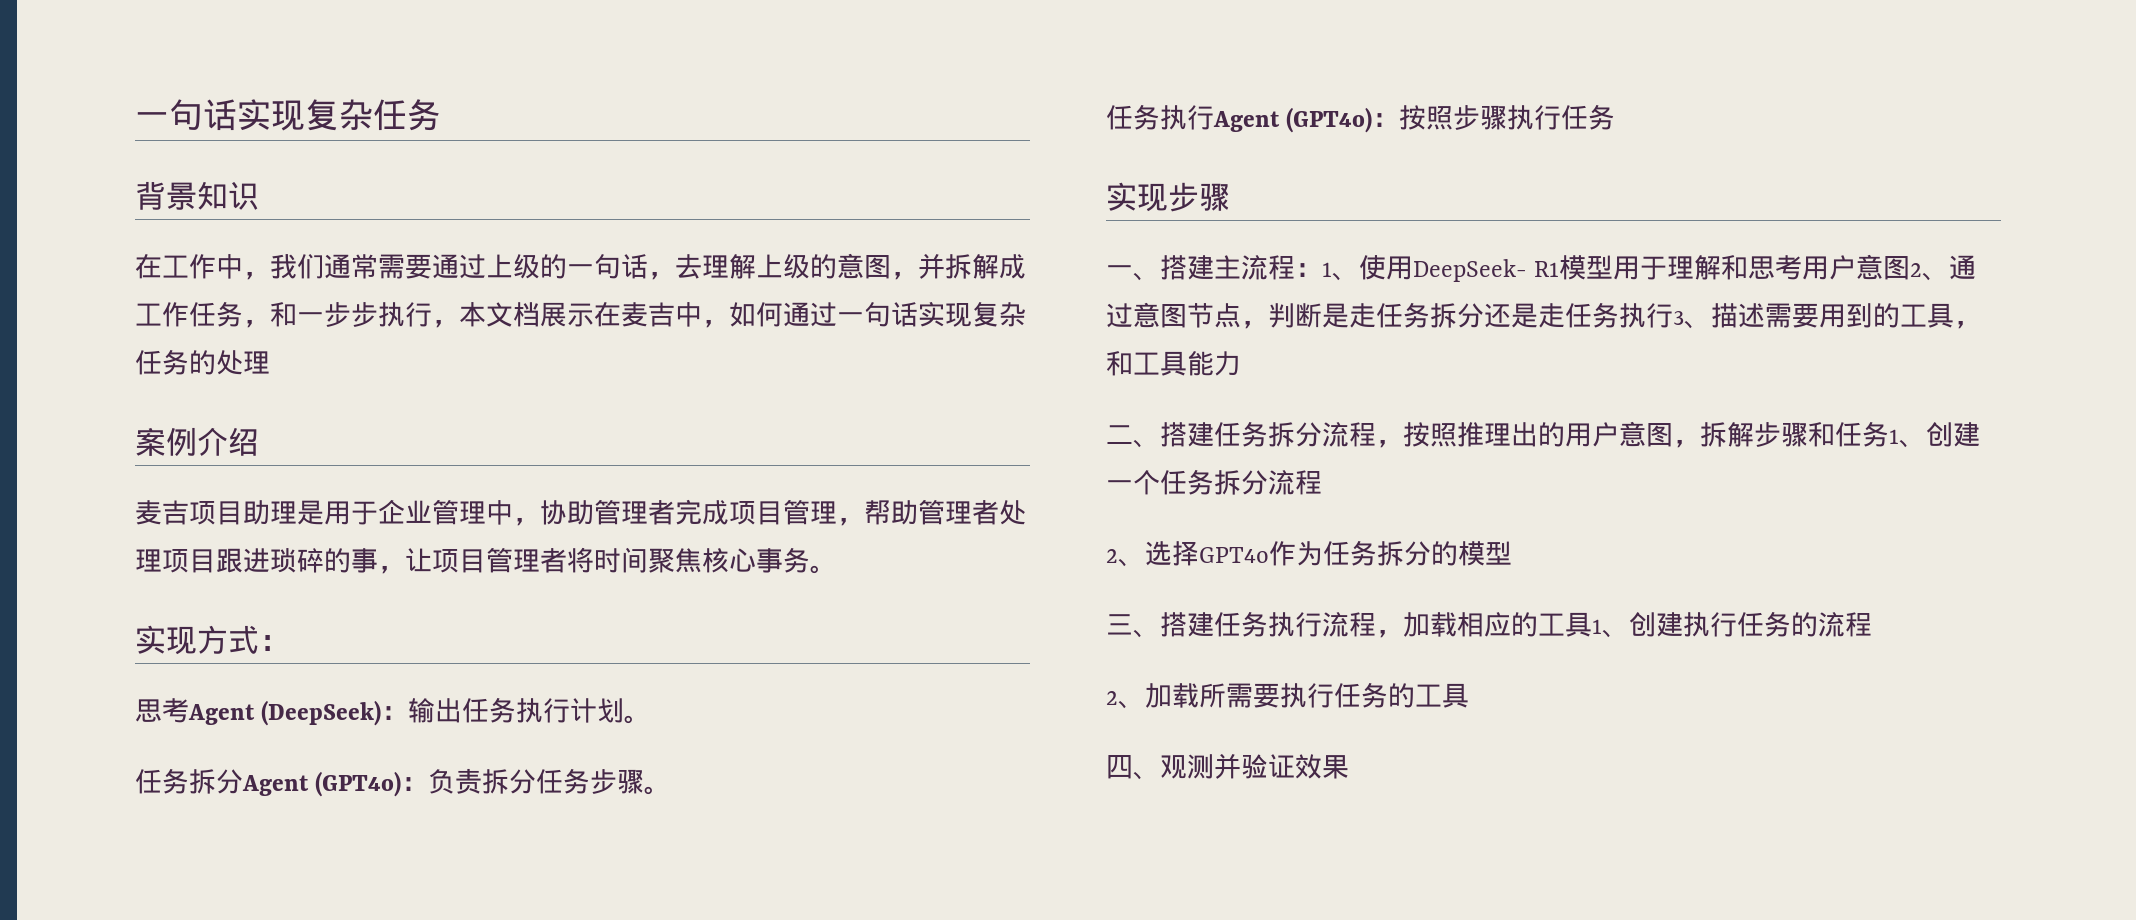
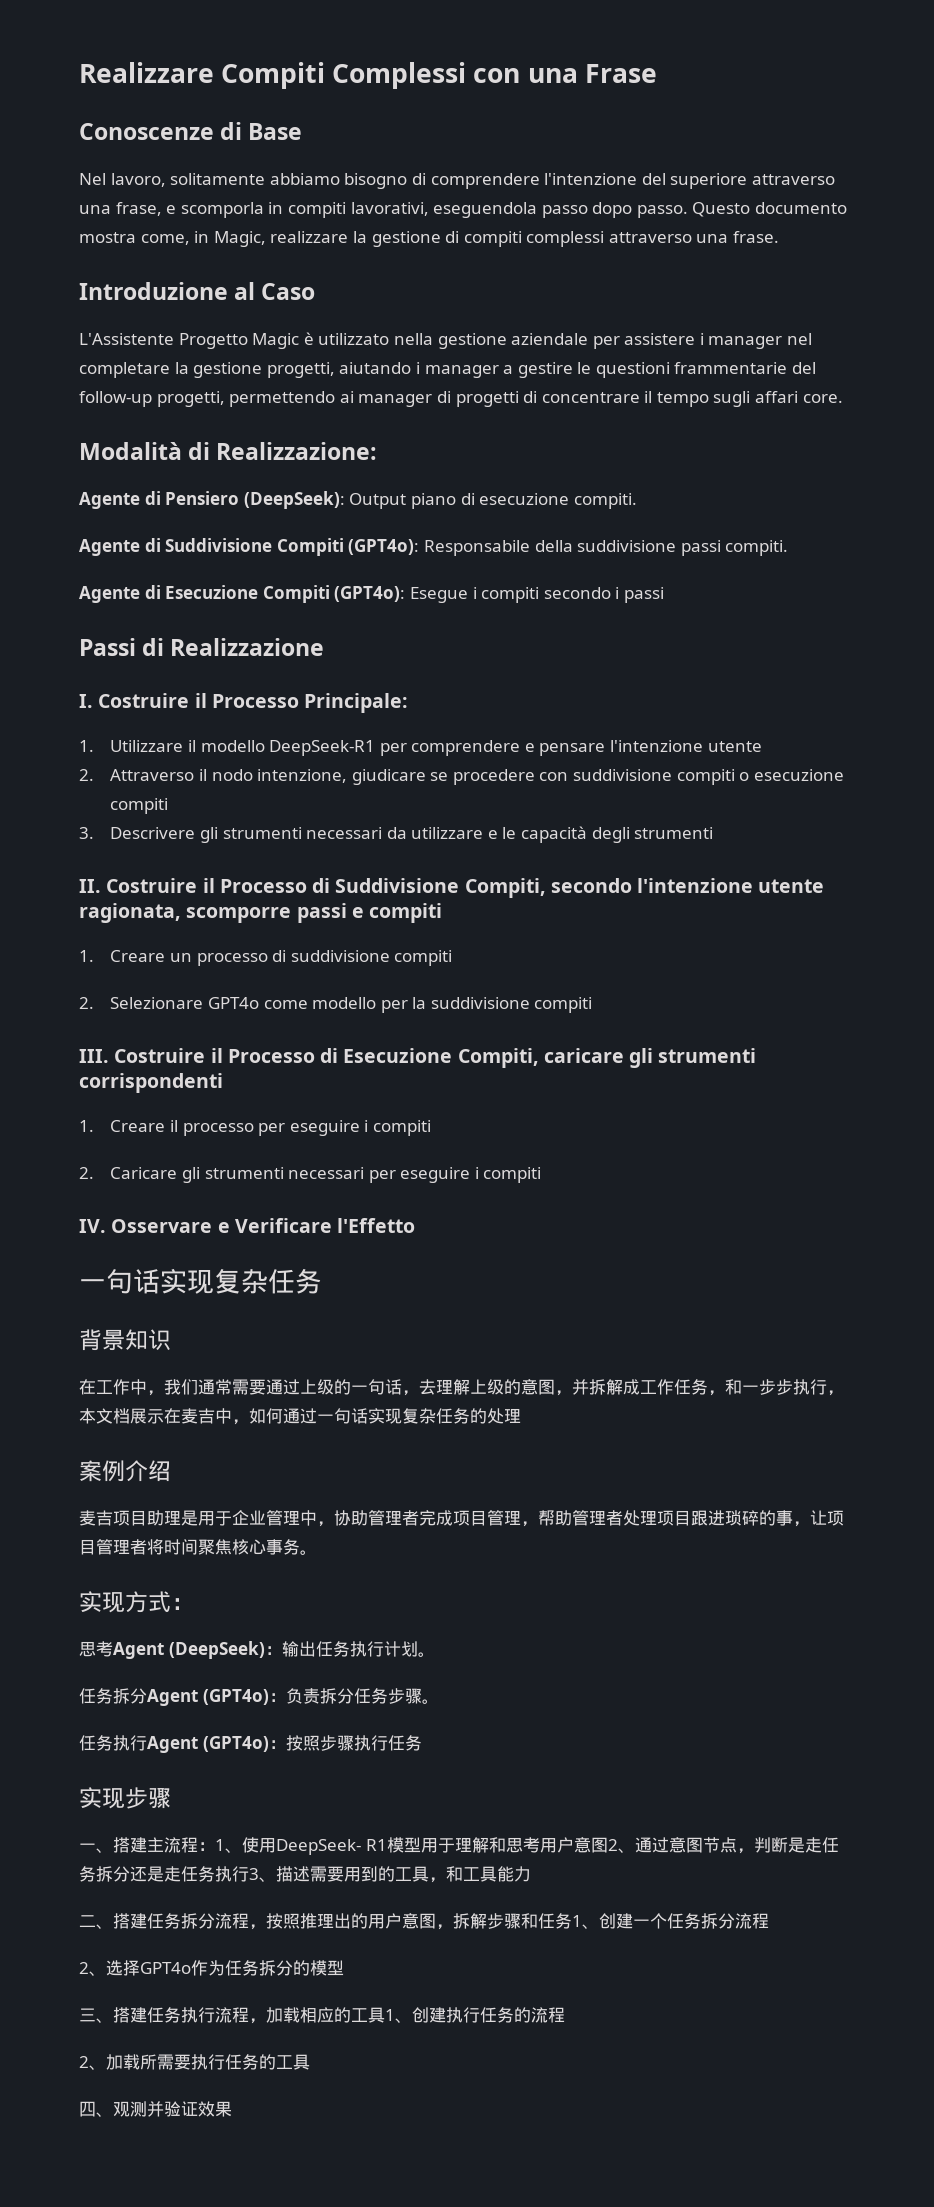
+ Realizzare Compiti Complessi con una Frase
+ Conoscenze di Base
+ Nel lavoro, solitamente abbiamo bisogno di comprendere l'intenzione del superiore attraverso una frase, e scomporla in compiti lavorativi, eseguendola passo dopo passo. Questo documento mostra come, in Magic, realizzare la gestione di compiti complessi attraverso una frase.
+ Introduzione al Caso
+ L'Assistente Progetto Magic è utilizzato nella gestione aziendale per assistere i manager nel completare la gestione progetti, aiutando i manager a gestire le questioni frammentarie del follow-up progetti, permettendo ai manager di progetti di concentrare il tempo sugli affari core.
+ Modalità di Realizzazione:
+ Agente di Pensiero (DeepSeek): Output piano di esecuzione compiti.
+ Agente di Suddivisione Compiti (GPT4o): Responsabile della suddivisione passi compiti.
+ Agente di Esecuzione Compiti (GPT4o): Esegue i compiti secondo i passi
+ Passi di Realizzazione
+ I. Costruire il Processo Principale:
+ 1. Utilizzare il modello DeepSeek-R1 per comprendere e pensare l'intenzione utente
+ 2. Attraverso il nodo intenzione, giudicare se procedere con suddivisione compiti o esecuzione compiti
+ 3. Descrivere gli strumenti necessari da utilizzare e le capacità degli strumenti
+ II. Costruire il Processo di Suddivisione Compiti, secondo l'intenzione utente ragionata, scomporre passi e compiti
+ 1. Creare un processo di suddivisione compiti
+ 2. Selezionare GPT4o come modello per la suddivisione compiti
+ III. Costruire il Processo di Esecuzione Compiti, caricare gli strumenti corrispondenti
+ 1. Creare il processo per eseguire i compiti
+ 2. Caricare gli strumenti necessari per eseguire i compiti
+ IV. Osservare e Verificare l'Effetto

